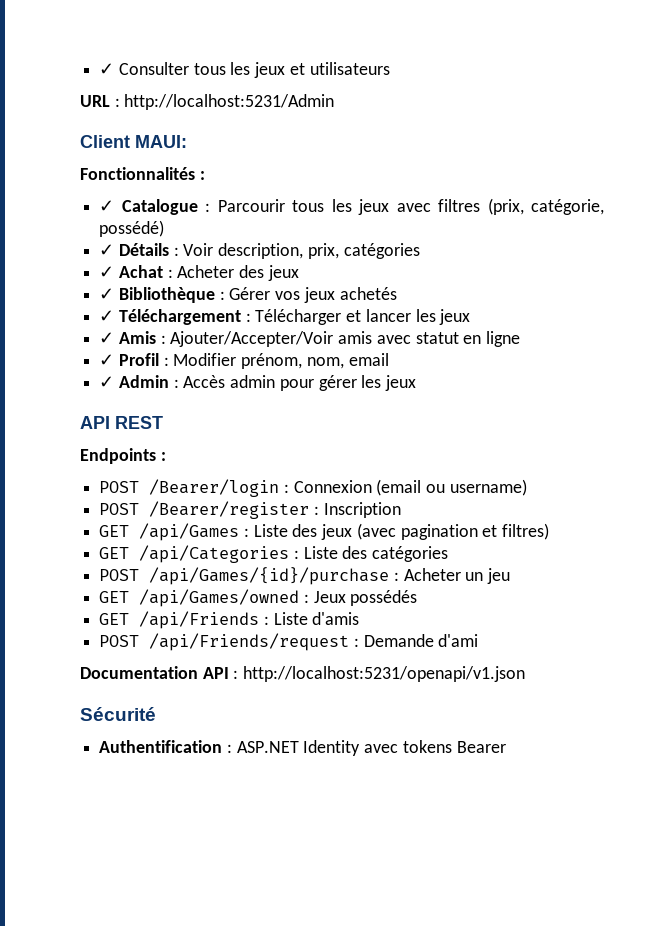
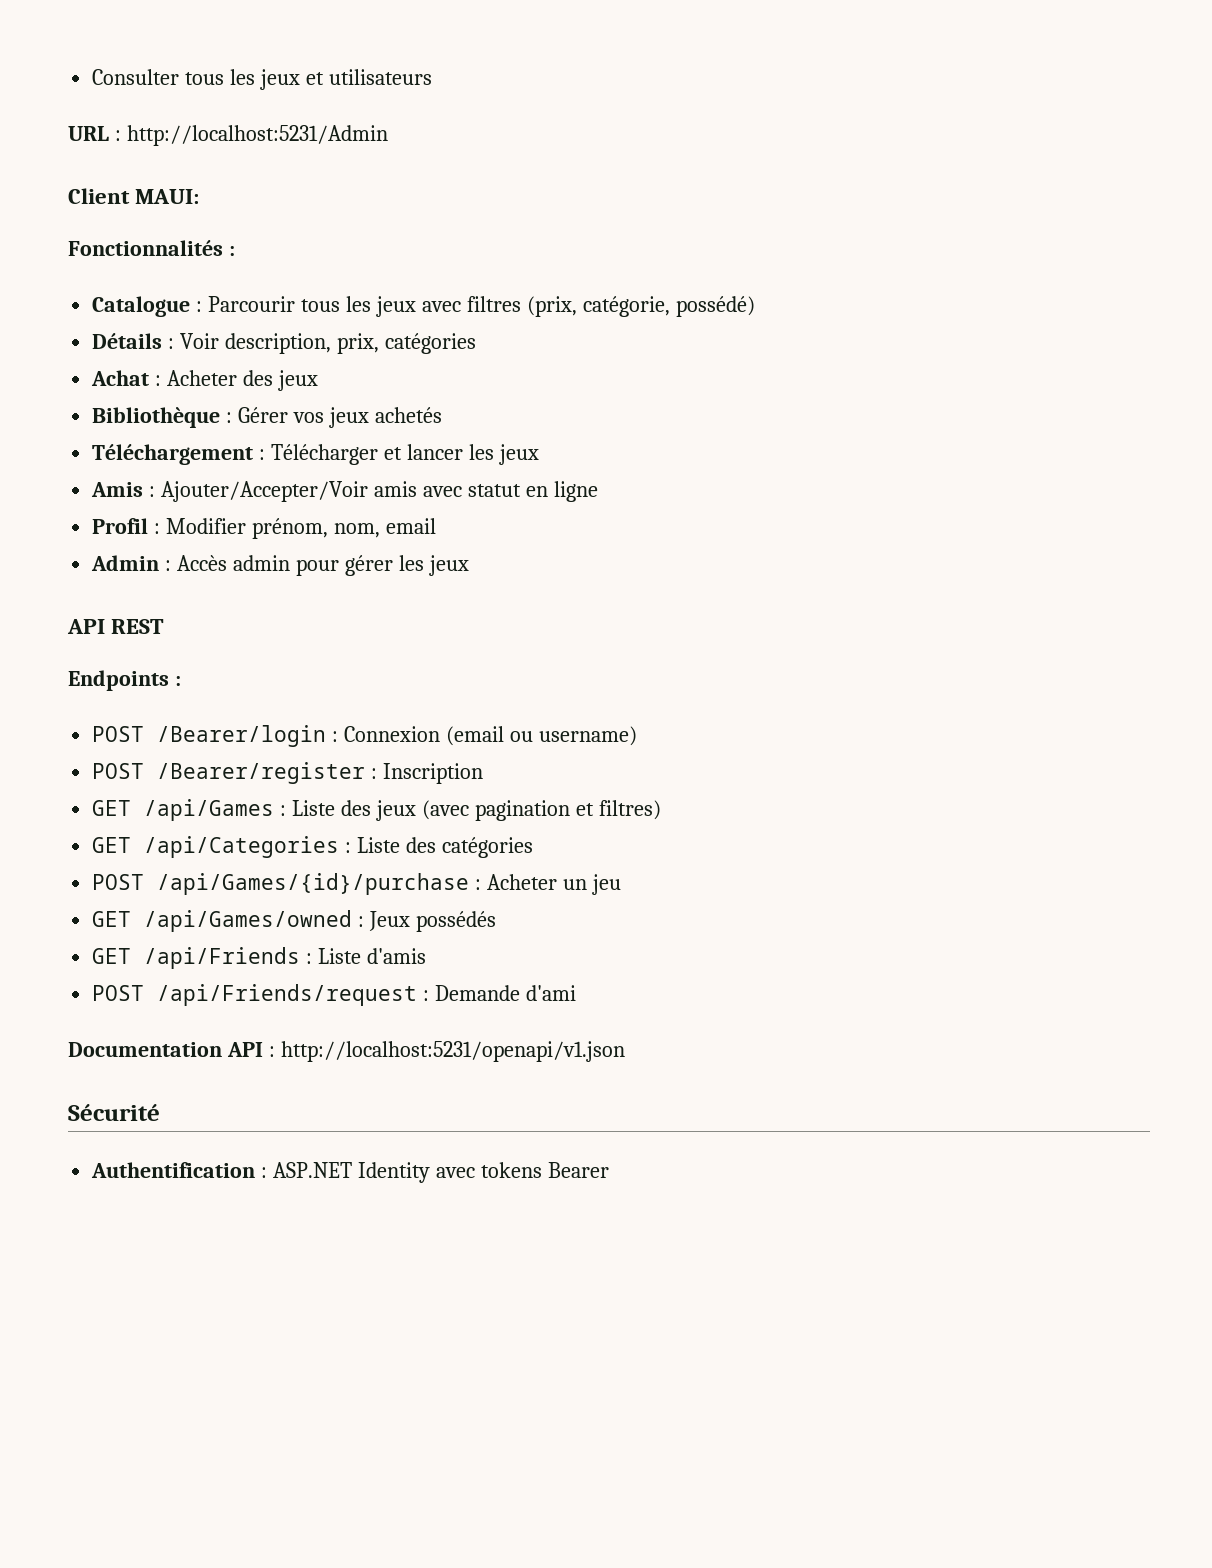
- ✓ Consulter tous les jeux et utilisateurs
+ Consulter tous les jeux et utilisateurs
- ✓ Catalogue : Parcourir tous les jeux avec filtres (prix, catégorie, possédé)
+ Catalogue : Parcourir tous les jeux avec filtres (prix, catégorie, possédé)
- ✓ Détails : Voir description, prix, catégories
+ Détails : Voir description, prix, catégories
- ✓ Achat : Acheter des jeux
+ Achat : Acheter des jeux
- ✓ Bibliothèque : Gérer vos jeux achetés
+ Bibliothèque : Gérer vos jeux achetés
- ✓ Téléchargement : Télécharger et lancer les jeux
+ Téléchargement : Télécharger et lancer les jeux
- ✓ Amis : Ajouter/Accepter/Voir amis avec statut en ligne
+ Amis : Ajouter/Accepter/Voir amis avec statut en ligne
- ✓ Profil : Modifier prénom, nom, email
+ Profil : Modifier prénom, nom, email
- ✓ Admin : Accès admin pour gérer les jeux
+ Admin : Accès admin pour gérer les jeux

